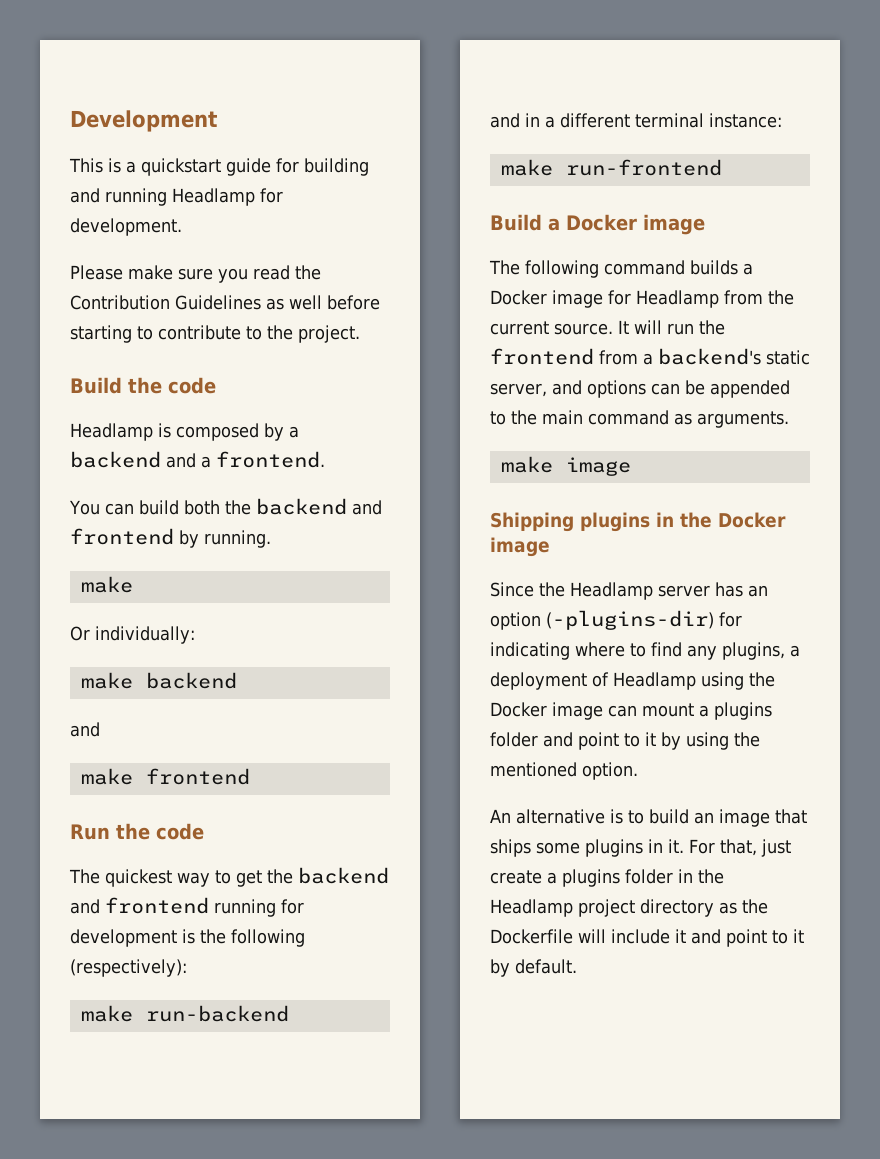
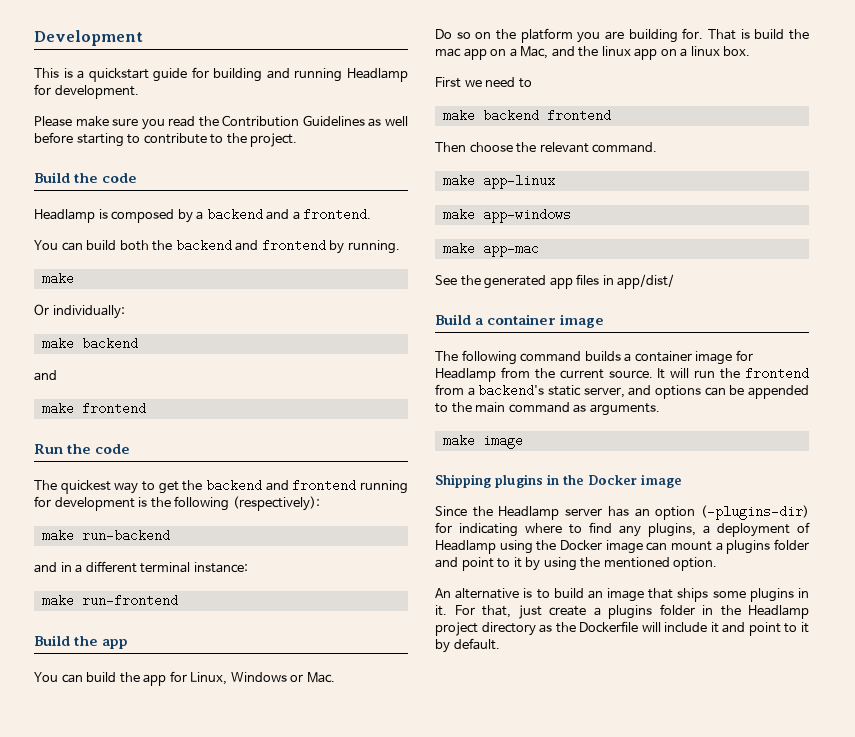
- Build a Docker image
+ Build the app
+ You can build the app for Linux, Windows or Mac.
+ Do so on the platform you are building for. That is build the mac app on a Mac, and the linux app on a linux box.
+ First we need to
+ make backend frontend
+ Then choose the relevant command.
+ make app-linux
+ make app-windows
+ make app-mac
+ See the generated app files in app/dist/
+ Build a container image
- The following command builds a Docker image for Headlamp from the current source.
+ The following command builds a container image for Headlamp from the current source.

